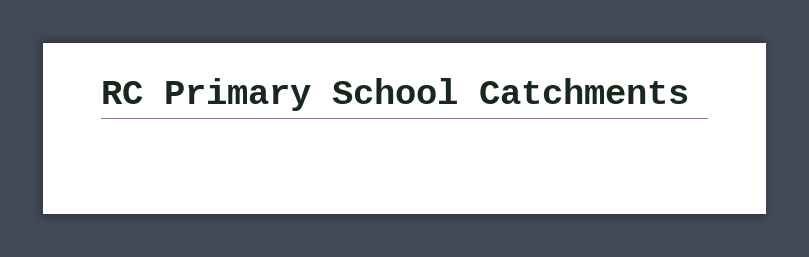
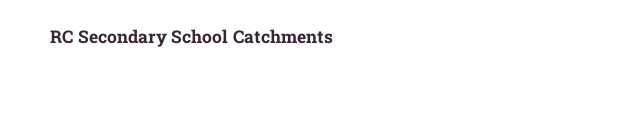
- RC Primary School Catchments
+ RC Secondary School Catchments

